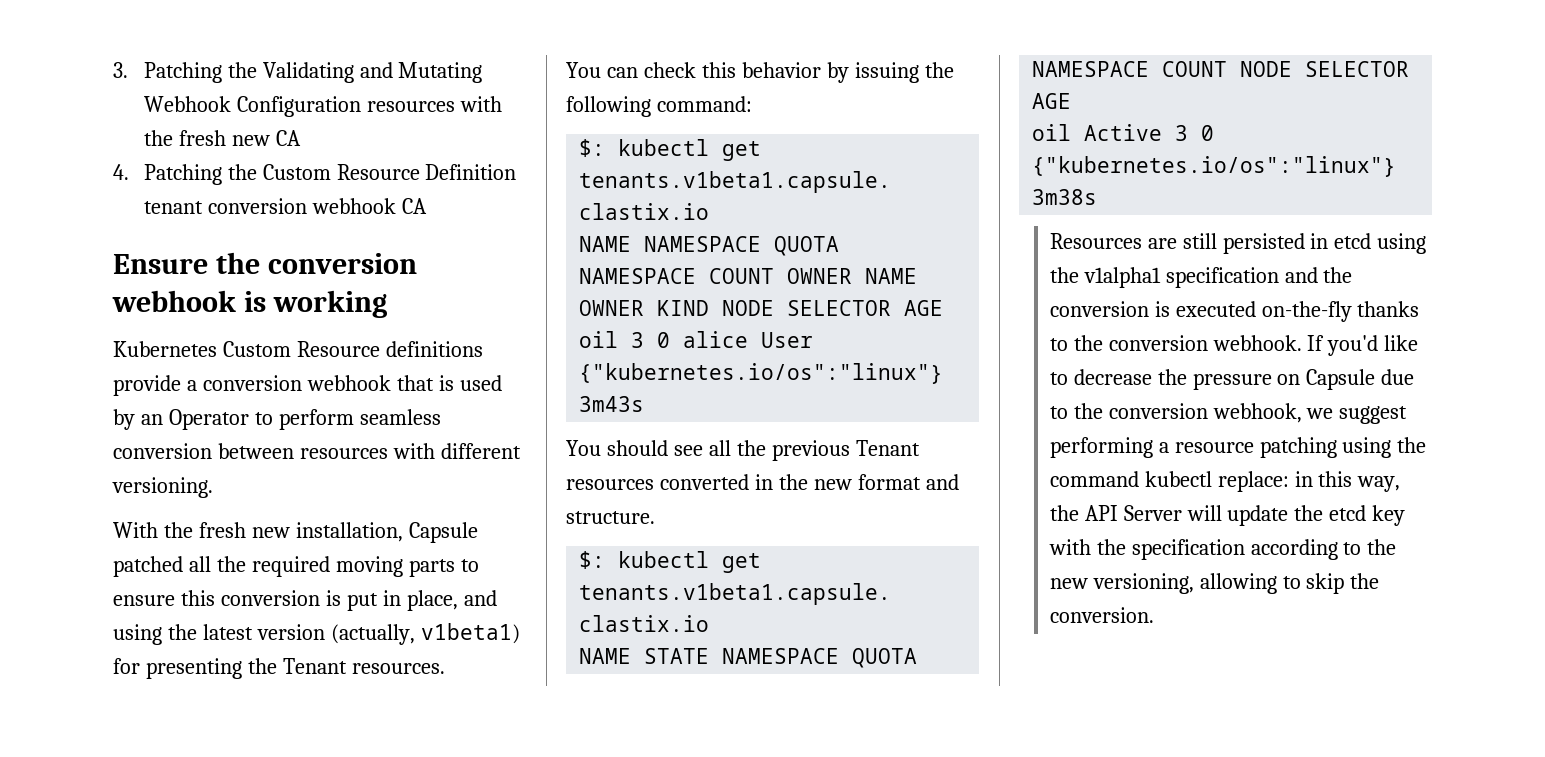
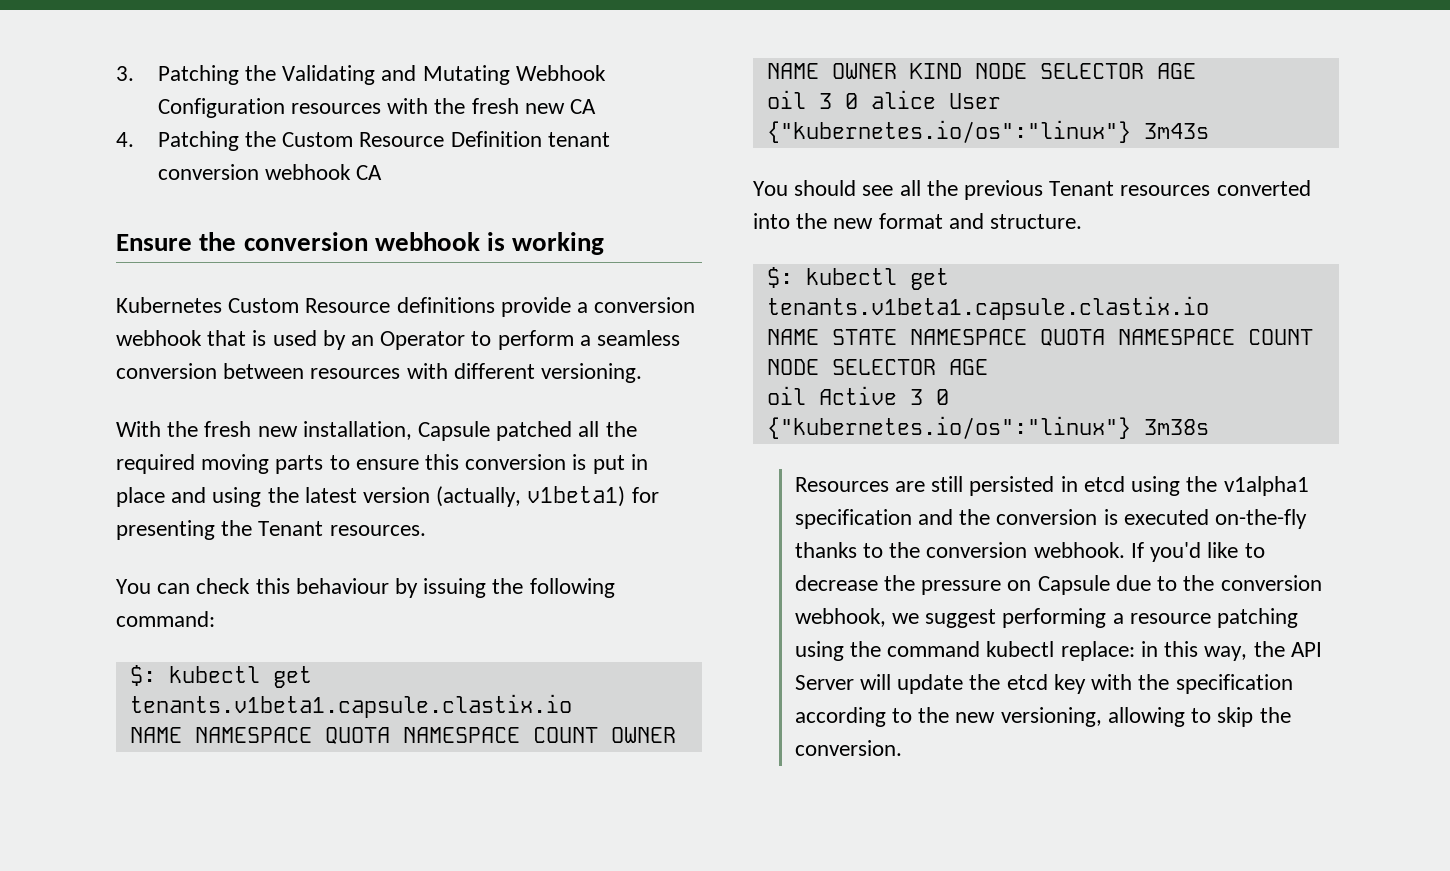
- Kubernetes Custom Resource definitions provide a conversion webhook that is used by an Operator to perform seamless conversion between resources with different versioning.
+ Kubernetes Custom Resource definitions provide a conversion webhook that is used by an Operator to perform a seamless conversion between resources with different versioning.
- With the fresh new installation, Capsule patched all the required moving parts to ensure this conversion is put in place, and using the latest version (actually, v1beta1) for presenting the Tenant resources.
+ With the fresh new installation, Capsule patched all the required moving parts to ensure this conversion is put in place and using the latest version (actually, v1beta1) for presenting the Tenant resources.
- You can check this behavior by issuing the following command:
+ You can check this behaviour by issuing the following command:
- You should see all the previous Tenant resources converted in the new format and structure.
+ You should see all the previous Tenant resources converted into the new format and structure.

